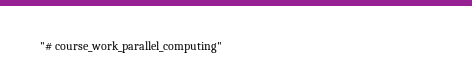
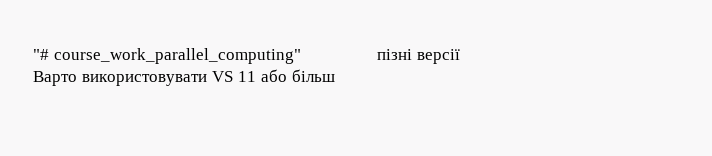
- "# course_work_parallel_computing"
+ "# course_work_parallel_computing" Варто використовувати VS 11 або більш пізні версії

